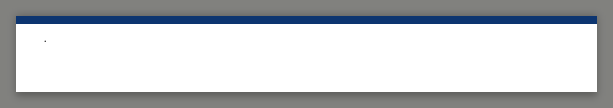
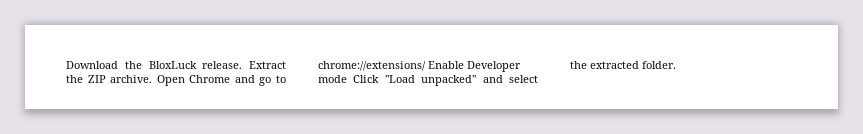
- .
+ Download the BloxLuck release. Extract the ZIP archive. Open Chrome and go to chrome://extensions/ Enable Developer mode Click "Load unpacked" and select the extracted folder.

